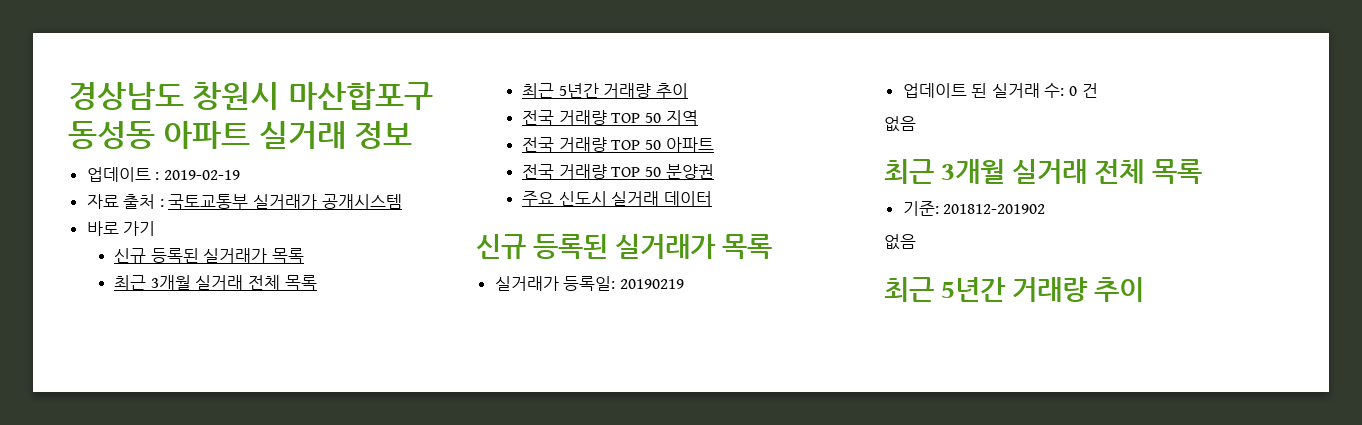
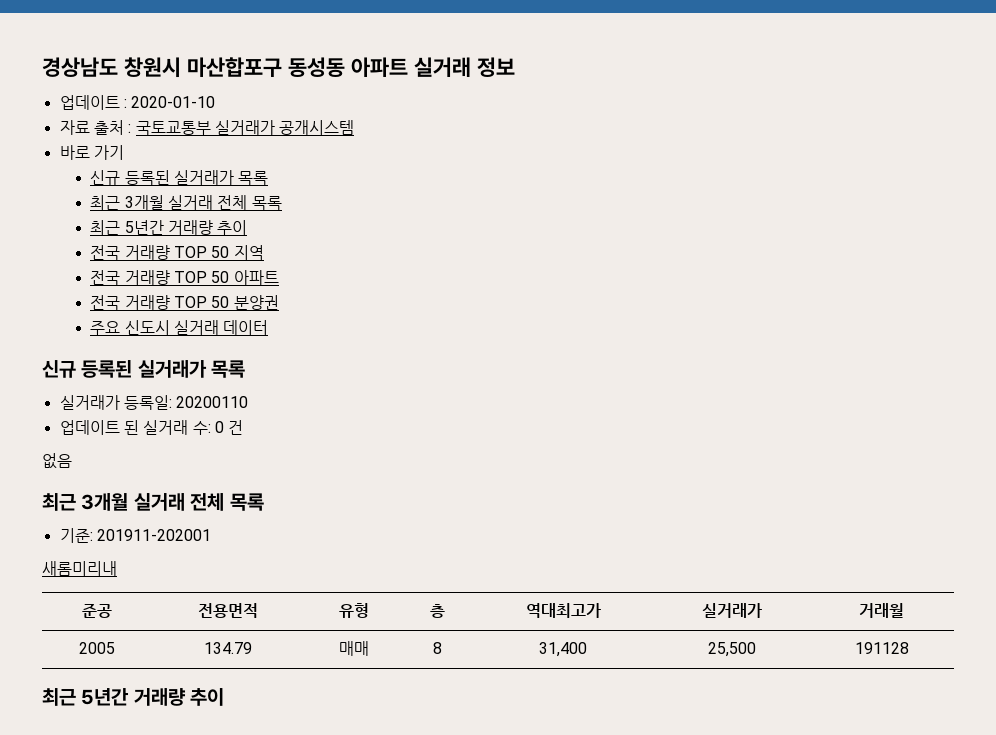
- 업데이트 : 2019-02-19
+ 업데이트 : 2020-01-10
- 실거래가 등록일: 20190219
+ 실거래가 등록일: 20200110
- 기준: 201812-201902
- 없음
+ 기준: 201911-202001
+ 새롬미리내
+ 준공 | 전용면적 | 유형 | 층 | 역대최고가 | 실거래가 | 거래월
+ 2005 | 134.79 | 매매 | 8 | 31,400 | 25,500 | 191128

